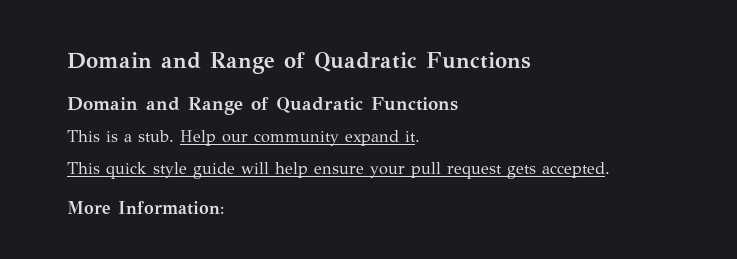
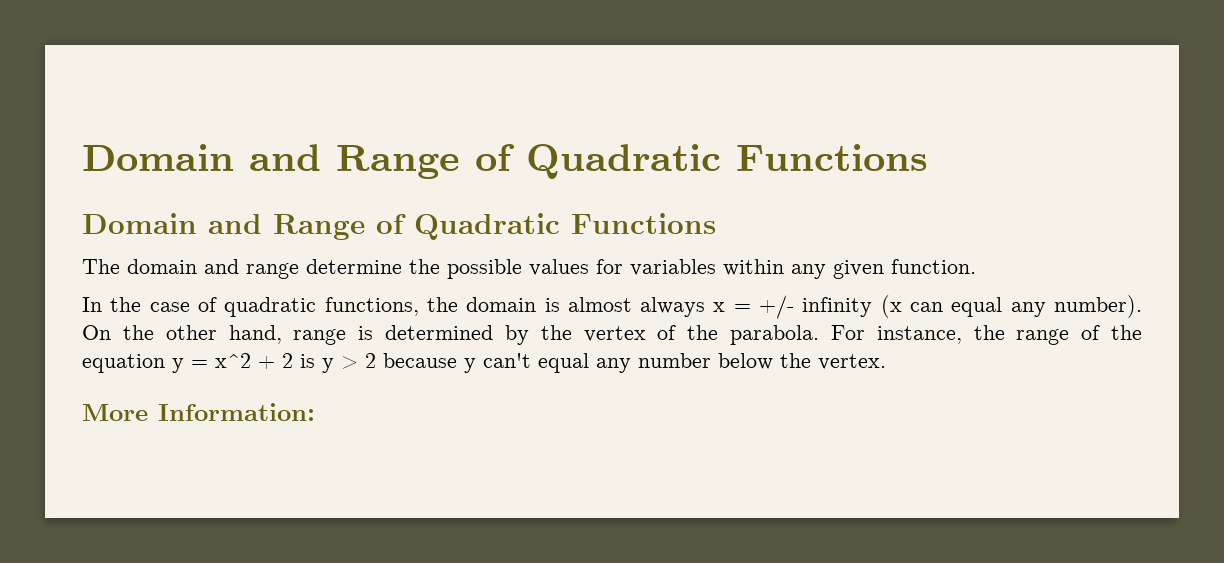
- This is a stub. Help our community expand it.
- This quick style guide will help ensure your pull request gets accepted.
+ The domain and range determine the possible values for variables within any given function.
+ In the case of quadratic functions, the domain is almost always x = +/- infinity (x can equal any number). On the other hand, range is determined by the vertex of the parabola. For instance, the range of the equation y = x^2 + 2 is y > 2 because y can't equal any number below the vertex.

